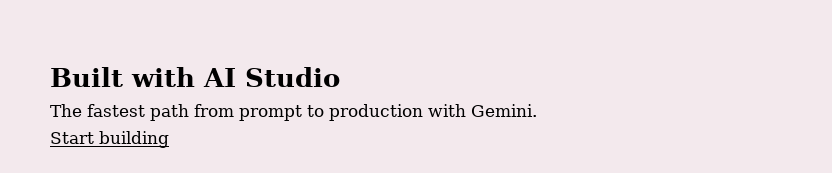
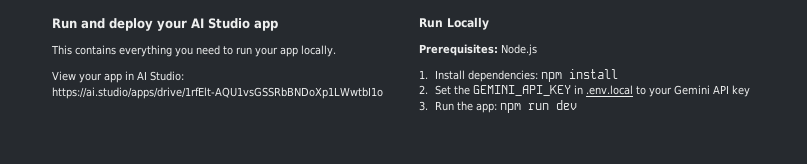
- Built with AI Studio
- The fastest path from prompt to production with Gemini.
- Start building
+ Run and deploy your AI Studio app
+ This contains everything you need to run your app locally.
+ View your app in AI Studio: https://ai.studio/apps/drive/1rfElt-AQU1vsGSSRbBNDoXp1LWwtbI1o
+ Run Locally
+ Prerequisites: Node.js
+ 1. Install dependencies: npm install
+ 2. Set the GEMINI_API_KEY in .env.local to your Gemini API key
+ 3. Run the app: npm run dev

